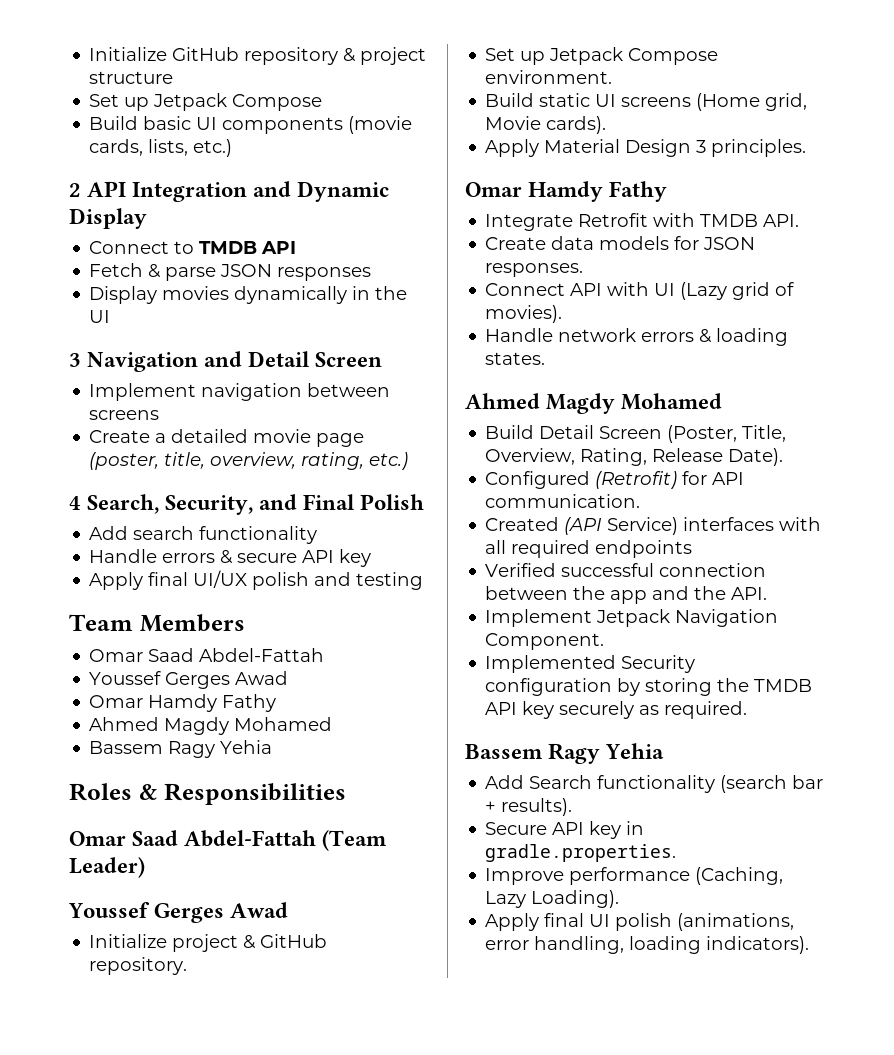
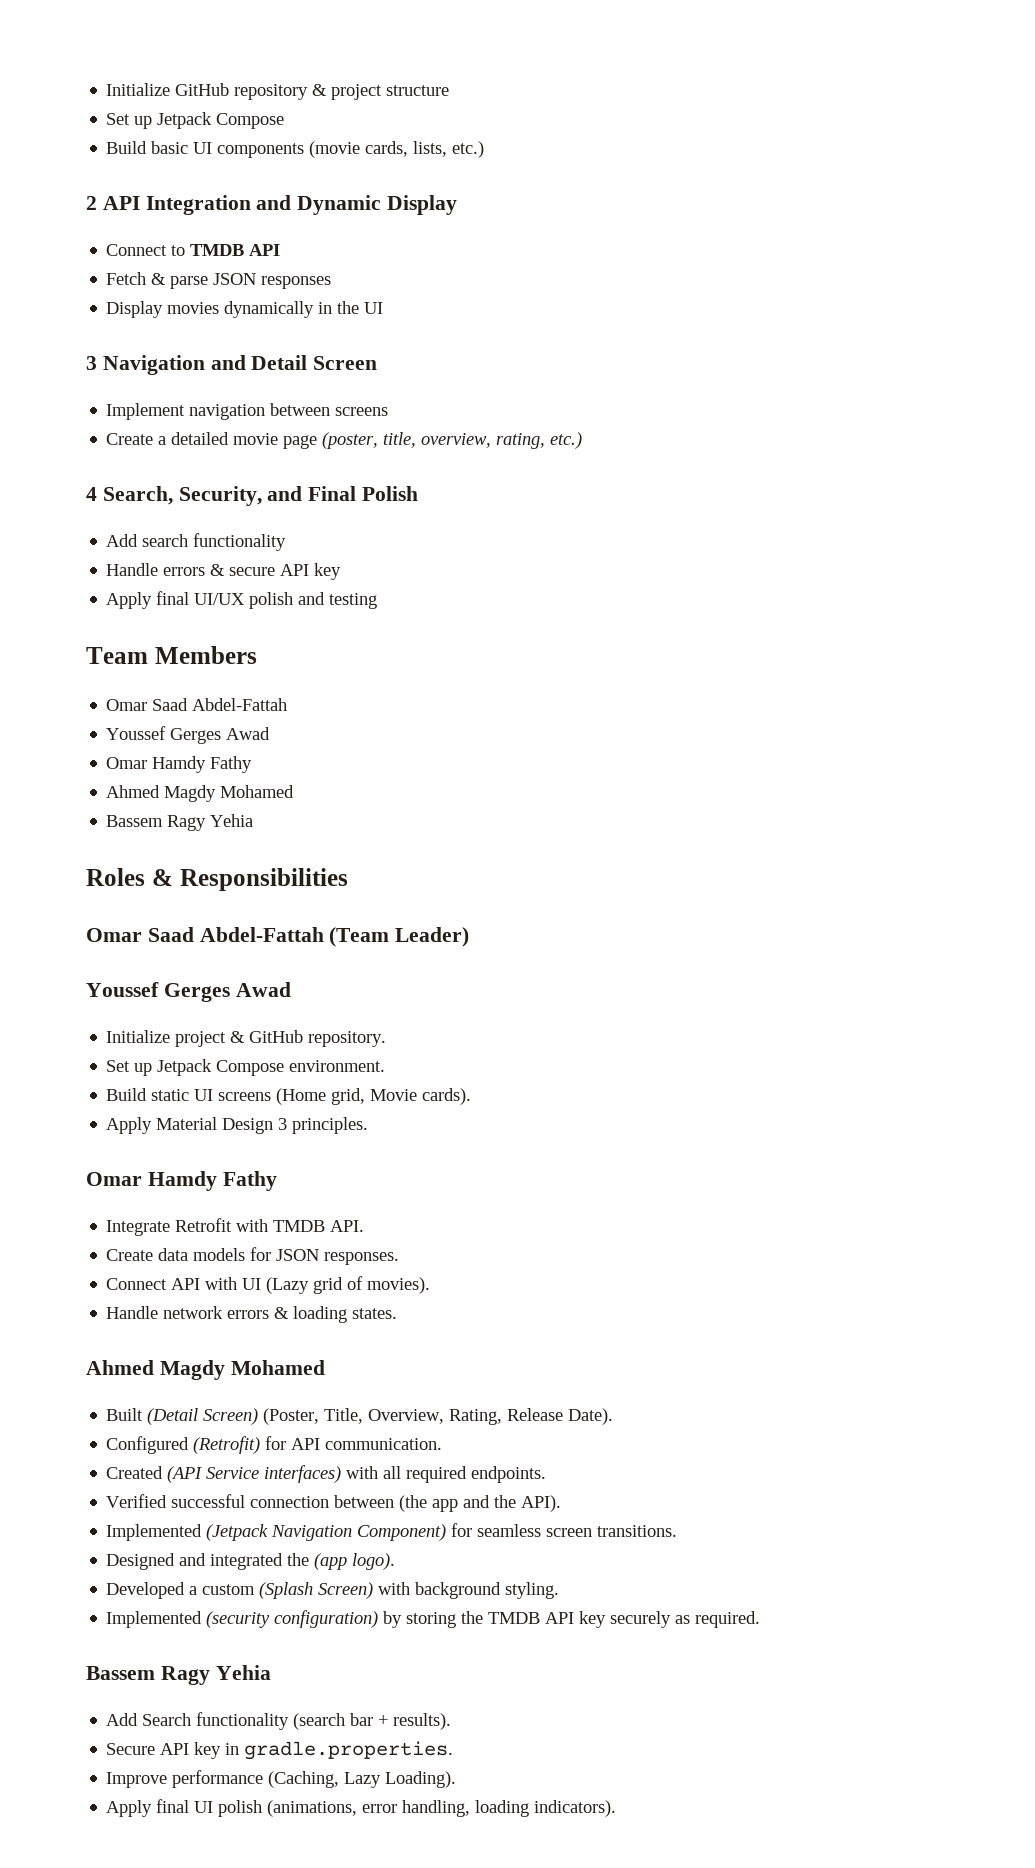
- Build Detail Screen (Poster, Title, Overview, Rating, Release Date).
+ Built (Detail Screen) (Poster, Title, Overview, Rating, Release Date).
- Created (API Service) interfaces with all required endpoints
+ Created (API Service interfaces) with all required endpoints.
- Verified successful connection between the app and the API.
- Implement Jetpack Navigation Component.
- Implemented Security configuration by storing the TMDB API key securely as required.
+ Verified successful connection between (the app and the API).
+ Implemented (Jetpack Navigation Component) for seamless screen transitions.
+ Designed and integrated the (app logo).
+ Developed a custom (Splash Screen) with background styling.
+ Implemented (security configuration) by storing the TMDB API key securely as required.

